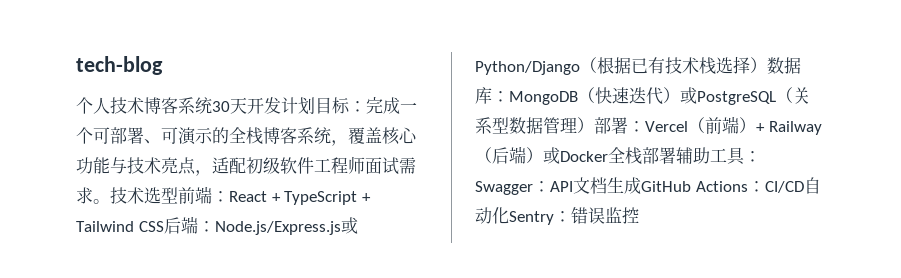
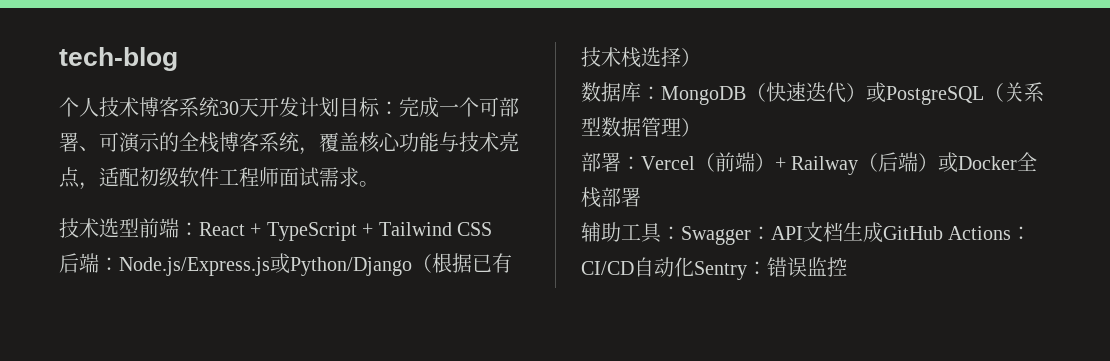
- 完成一个可部署、可演示的全栈博客系统，覆盖核心功能与技术亮点，适配初级软件工程师面试需求。技术选型前端：
+ 完成一个可部署、可演示的全栈博客系统，覆盖核心功能与技术亮点，适配初级软件工程师面试需求。
+ 技术选型前端：
- React + TypeScript + Tailwind CSS后端：
+ React + TypeScript + Tailwind CSS
+ 后端：
- Node.js/Express.js或Python/Django（根据已有技术栈选择）数据库：
+ Node.js/Express.js或Python/Django（根据已有技术栈选择）
+ 数据库：
- MongoDB（快速迭代）或PostgreSQL（关系型数据管理）部署：
+ MongoDB（快速迭代）或PostgreSQL（关系型数据管理）
+ 部署：
- Vercel（前端）+ Railway（后端）或Docker全栈部署辅助工具：
+ Vercel（前端）+ Railway（后端）或Docker全栈部署
+ 辅助工具：

